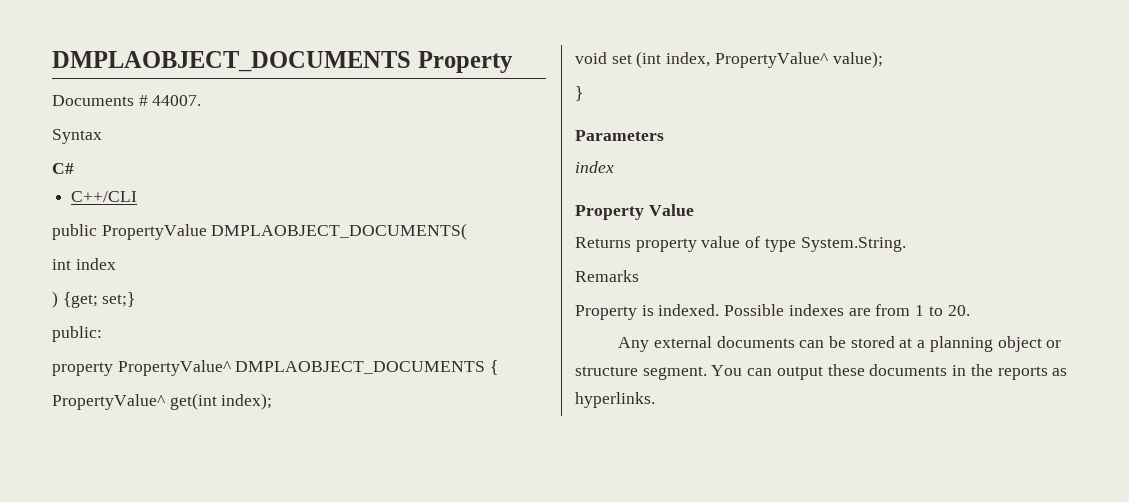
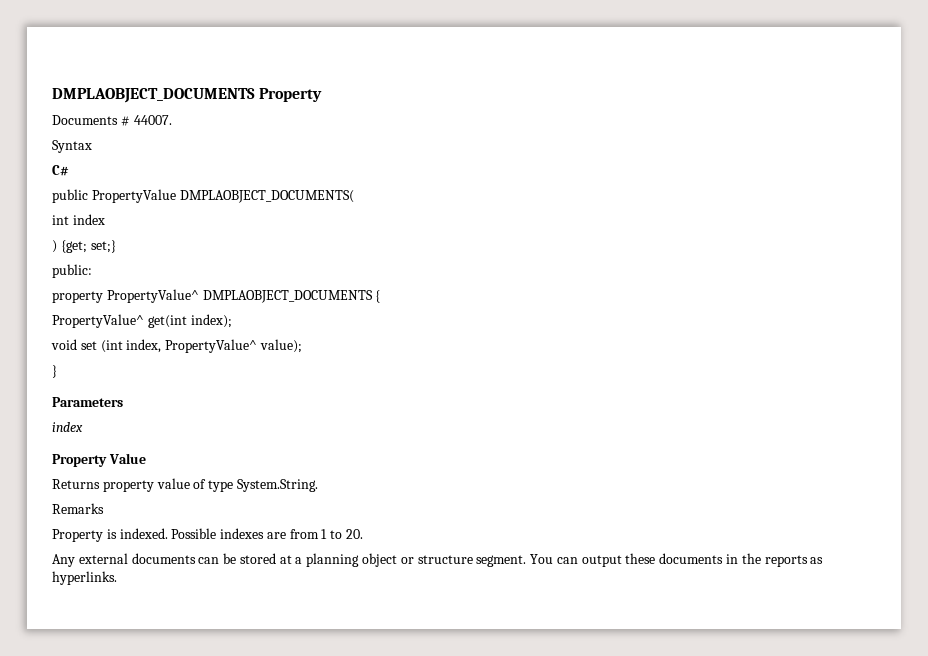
- C++/CLI

